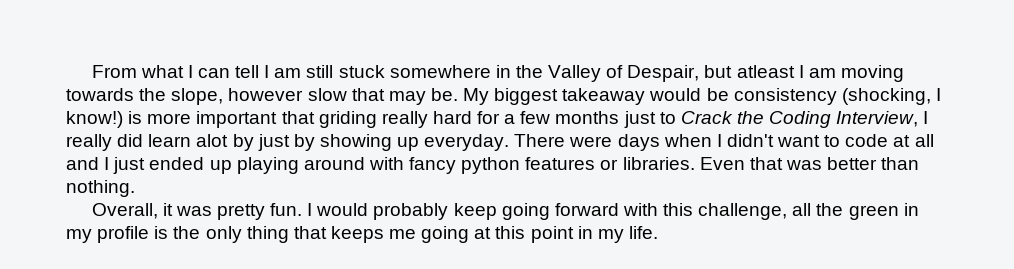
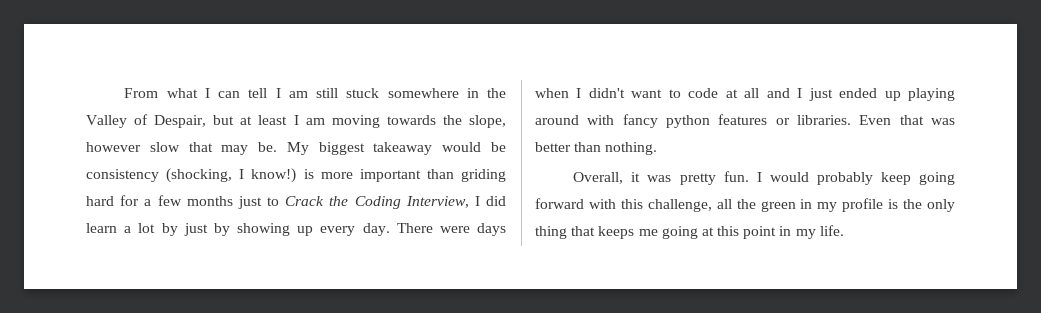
- From what I can tell I am still stuck somewhere in the Valley of Despair, but atleast I am moving towards the slope, however slow that may be.
+ From what I can tell I am still stuck somewhere in the Valley of Despair, but at least I am moving towards the slope, however slow that may be.
- My biggest takeaway would be consistency (shocking, I know!) is more important that griding really hard for a few months just to Crack the Coding Interview, I really did learn alot by just by showing up everyday.
+ My biggest takeaway would be consistency (shocking, I know!) is more important than griding hard for a few months just to Crack the Coding Interview, I did learn a lot by just by showing up every day.

